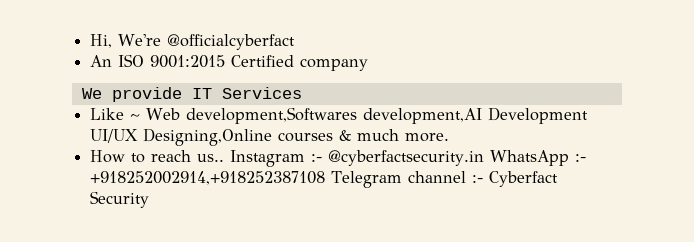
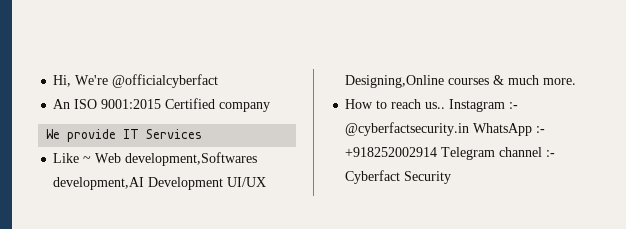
- Instagram :- @cyberfactsecurity.in WhatsApp :- +918252002914,+918252387108 Telegram channel :- Cyberfact Security
+ Instagram :- @cyberfactsecurity.in WhatsApp :- +918252002914 Telegram channel :- Cyberfact Security

